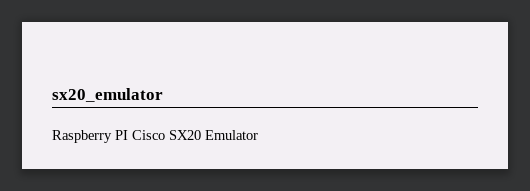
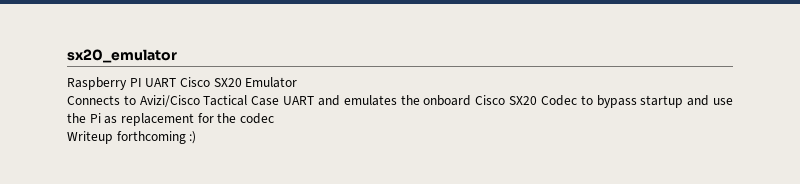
- Raspberry PI Cisco SX20 Emulator
+ Raspberry PI UART Cisco SX20 Emulator
+ Connects to Avizi/Cisco Tactical Case UART and emulates the onboard Cisco SX20 Codec to bypass startup and use the Pi as replacement for the codec
+ Writeup forthcoming :)

